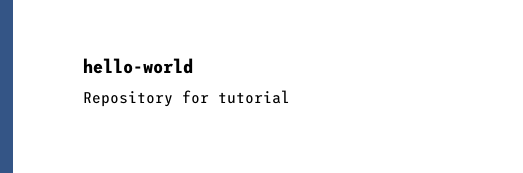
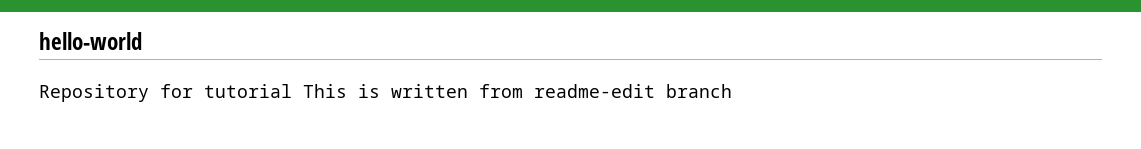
- Repository for tutorial
+ Repository for tutorial This is written from readme-edit branch

